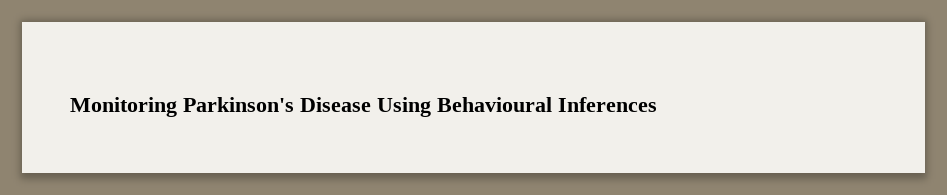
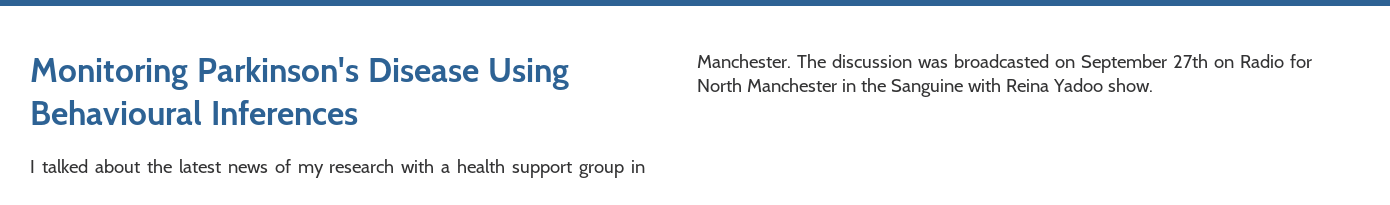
+ I talked about the latest news of my research with a health support group in Manchester. The discussion was broadcasted on September 27th on Radio for North Manchester in the Sanguine with Reina Yadoo show.

